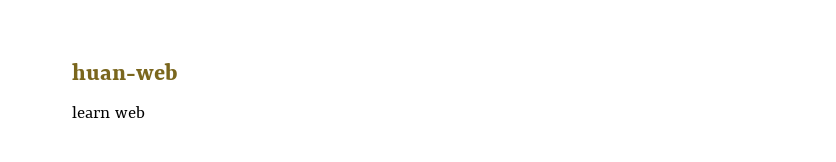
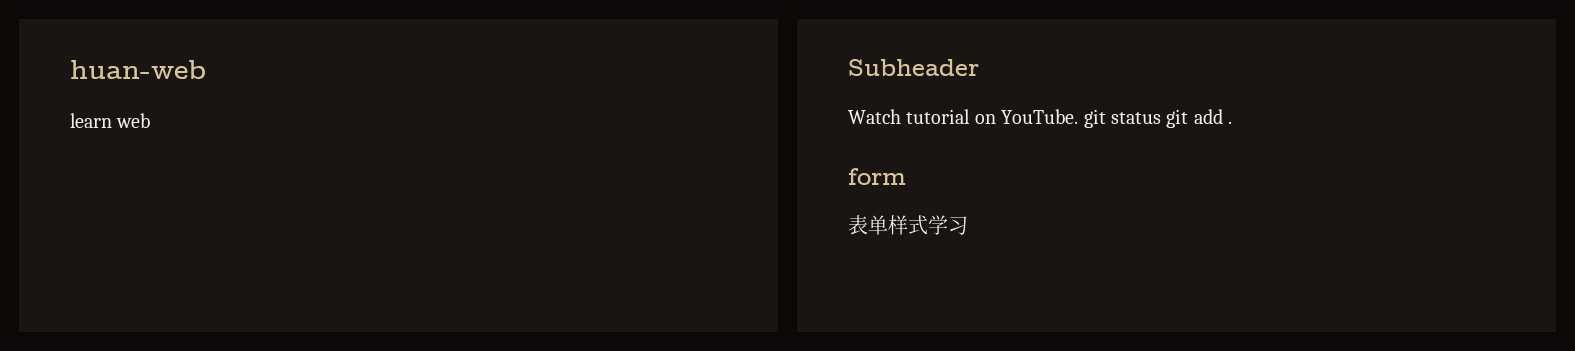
+ Subheader
+ Watch tutorial on YouTube. git status git add .
+ form
+ 表单样式学习

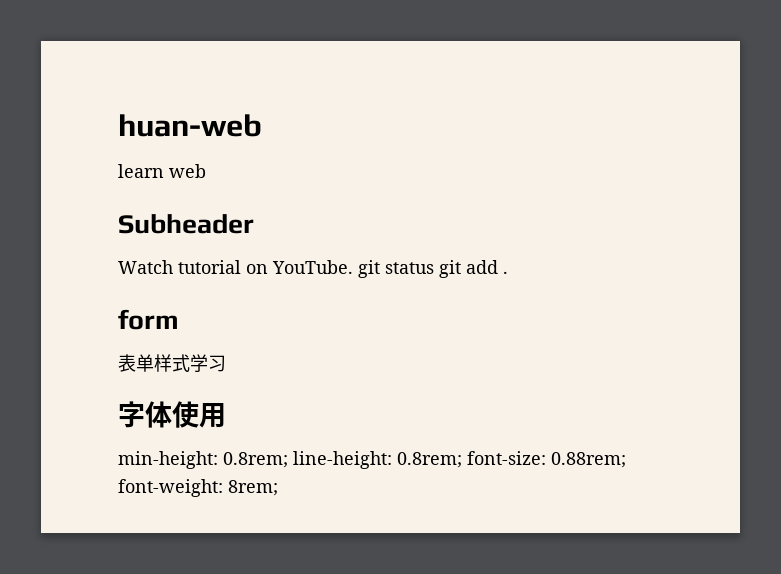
+ 字体使用
+ min-height: 0.8rem; line-height: 0.8rem; font-size: 0.88rem; font-weight: 8rem;

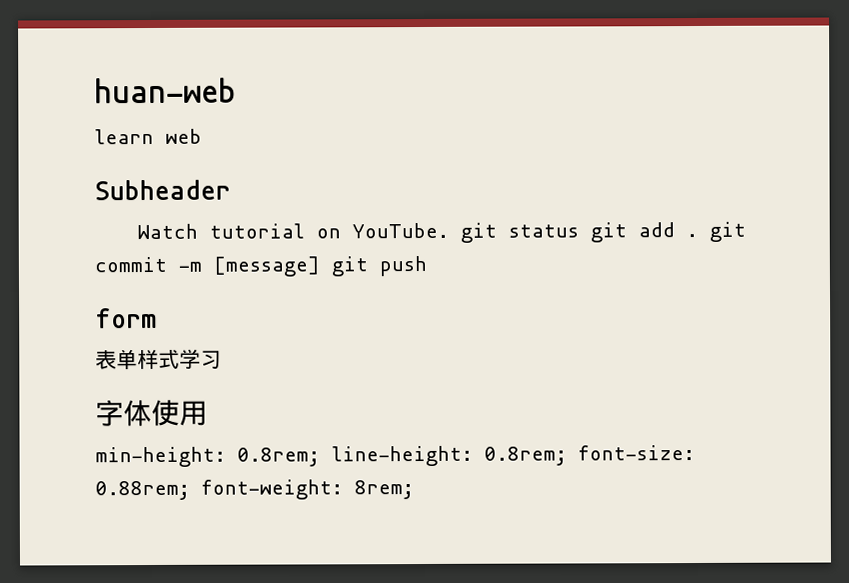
- Watch tutorial on YouTube. git status git add .
+ Watch tutorial on YouTube. git status git add . git commit -m [message] git push

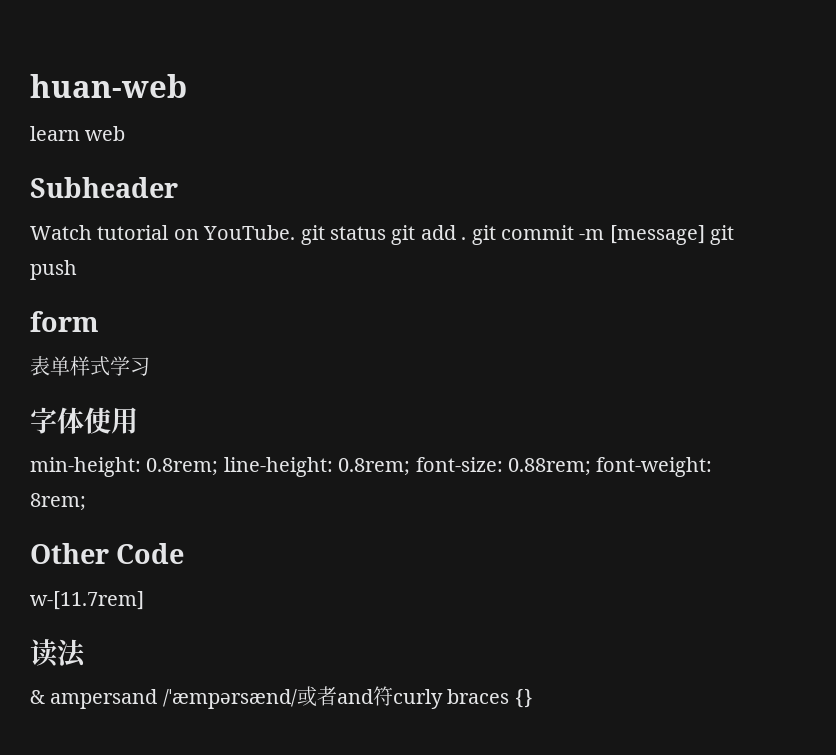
+ Other Code
+ w-[11.7rem]
+ 读法
+ & ampersand /ˈæmpərsænd/或者and符curly braces {}

